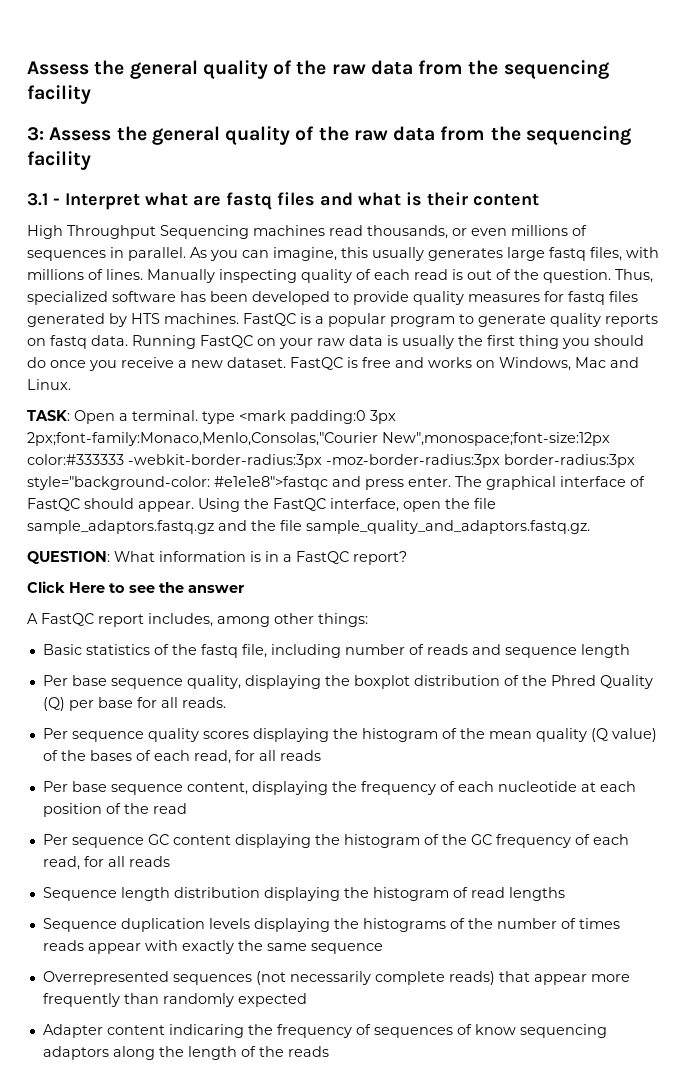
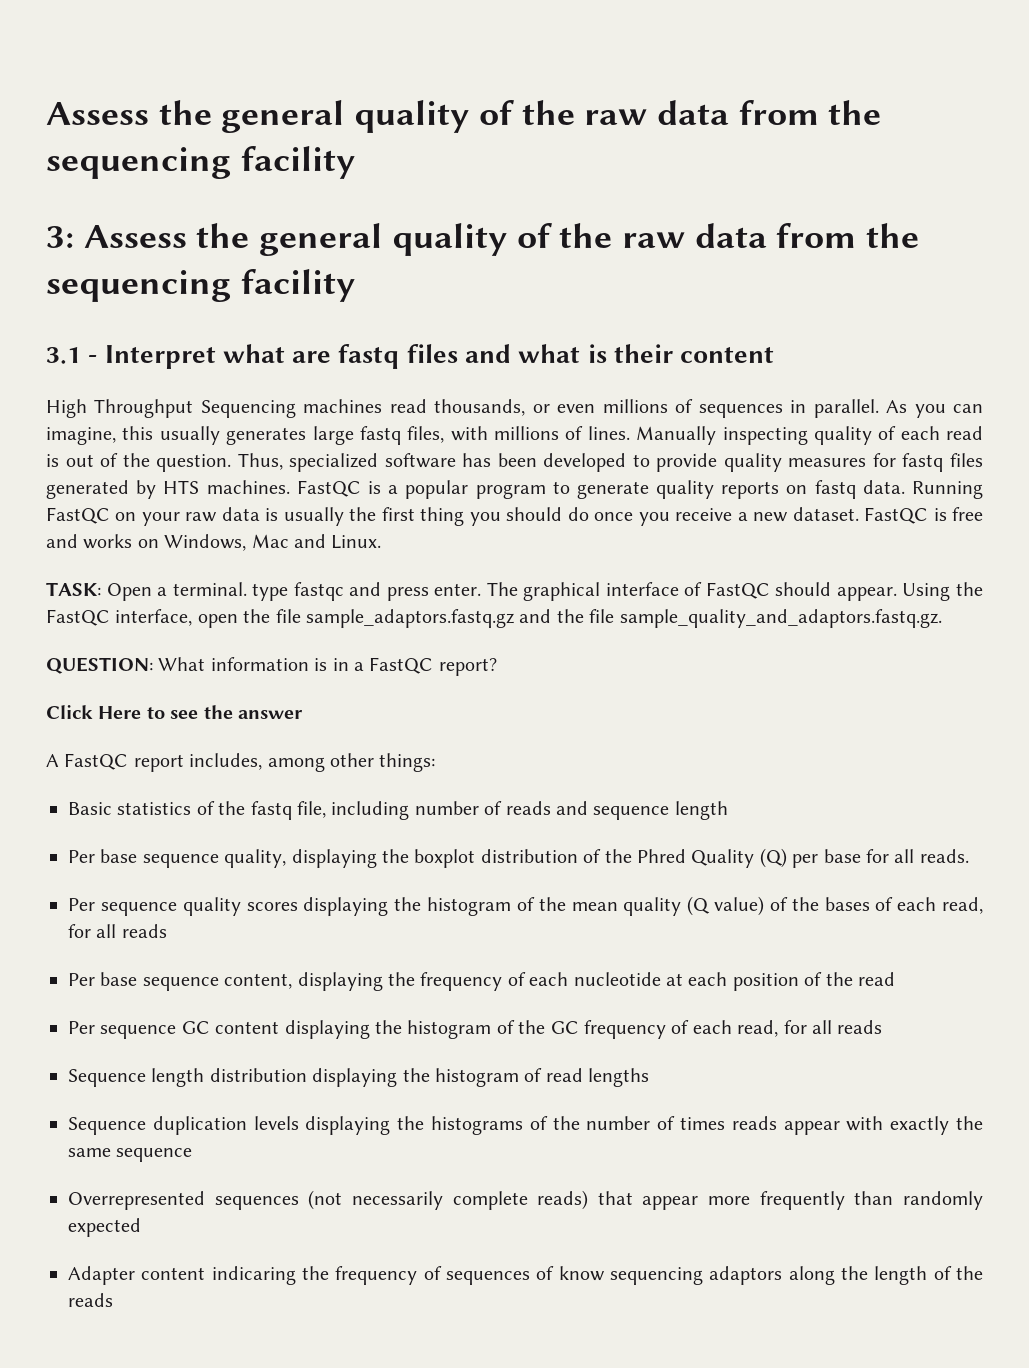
- TASK: Open a terminal. type <mark padding:0 3px 2px;font-family:Monaco,Menlo,Consolas,"Courier New",monospace;font-size:12px color:#333333 -webkit-border-radius:3px -moz-border-radius:3px border-radius:3px style="background-color: #e1e1e8">fastqc and press enter.
+ TASK: Open a terminal. type fastqc and press enter.

